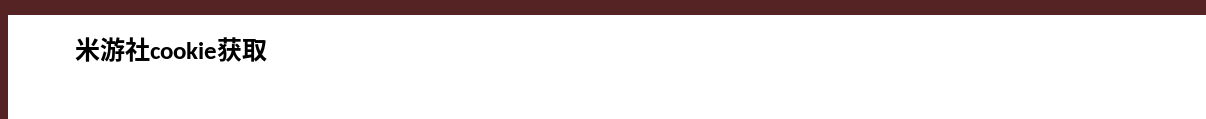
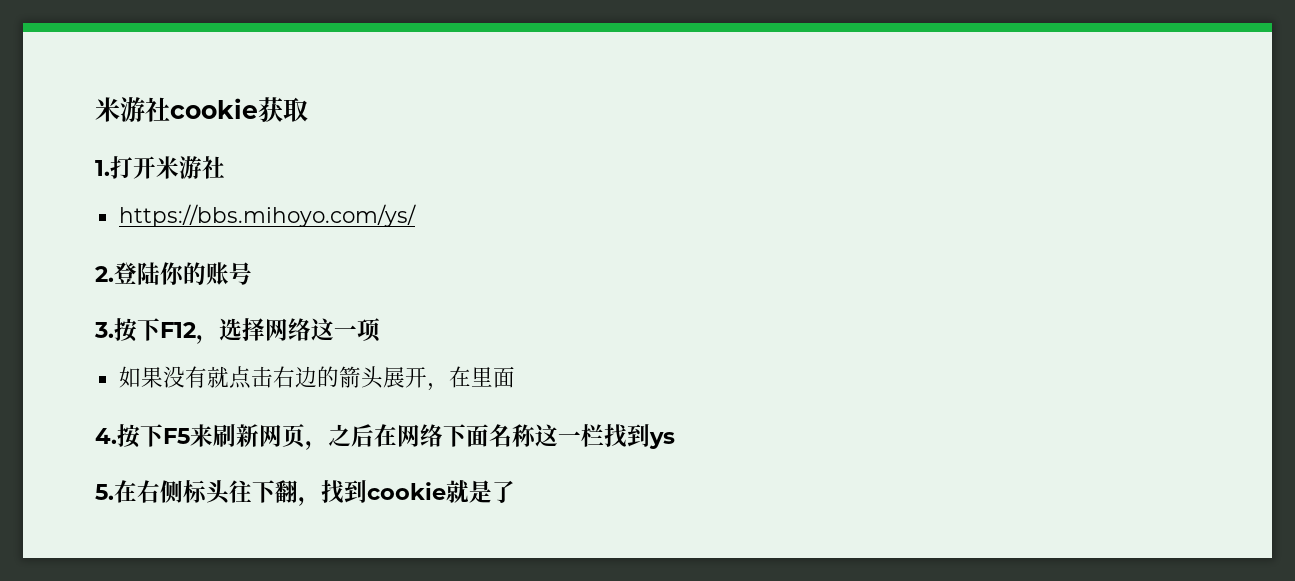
+ 1.打开米游社
+ https://bbs.mihoyo.com/ys/
+ 2.登陆你的账号
+ 3.按下F12，选择网络这一项
+ 如果没有就点击右边的箭头展开，在里面
+ 4.按下F5来刷新网页，之后在网络下面名称这一栏找到ys
+ 5.在右侧标头往下翻，找到cookie就是了

